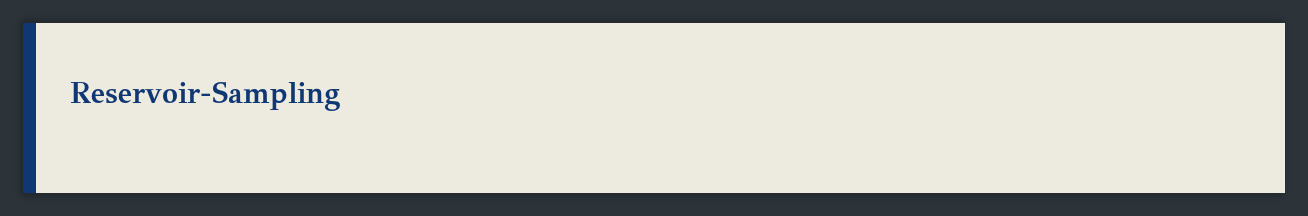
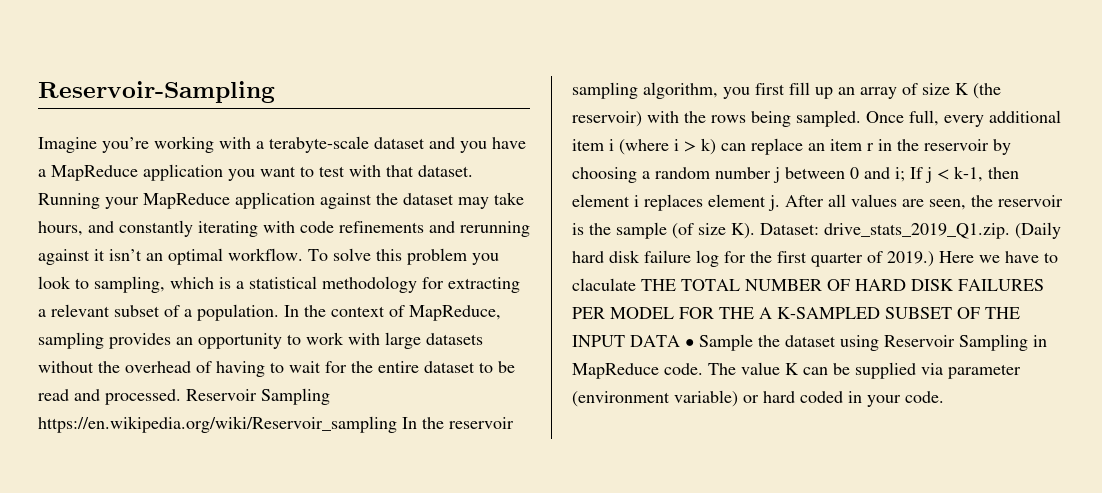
+ Imagine you’re working with a terabyte-scale dataset and you have a MapReduce application you want to test with that dataset. Running your MapReduce application against the dataset may take hours, and constantly iterating with code refinements and rerunning against it isn’t an optimal workflow. To solve this problem you look to sampling, which is a statistical methodology for extracting a relevant subset of a population. In the context of MapReduce, sampling provides an opportunity to work with large datasets without the overhead of having to wait for the entire dataset to be read and processed. Reservoir Sampling https://en.wikipedia.org/wiki/Reservoir_sampling In the reservoir sampling algorithm, you first fill up an array of size K (the reservoir) with the rows being sampled. Once full, every additional item i (where i > k) can replace an item r in the reservoir by choosing a random number j between 0 and i; If j < k-1, then element i replaces element j. After all values are seen, the reservoir is the sample (of size K). Dataset: drive_stats_2019_Q1.zip. (Daily hard disk failure log for the first quarter of 2019.) Here we have to claculate THE TOTAL NUMBER OF HARD DISK FAILURES PER MODEL FOR THE A K-SAMPLED SUBSET OF THE INPUT DATA • Sample the dataset using Reservoir Sampling in MapReduce code. The value K can be supplied via parameter (environment variable) or hard coded in your code.

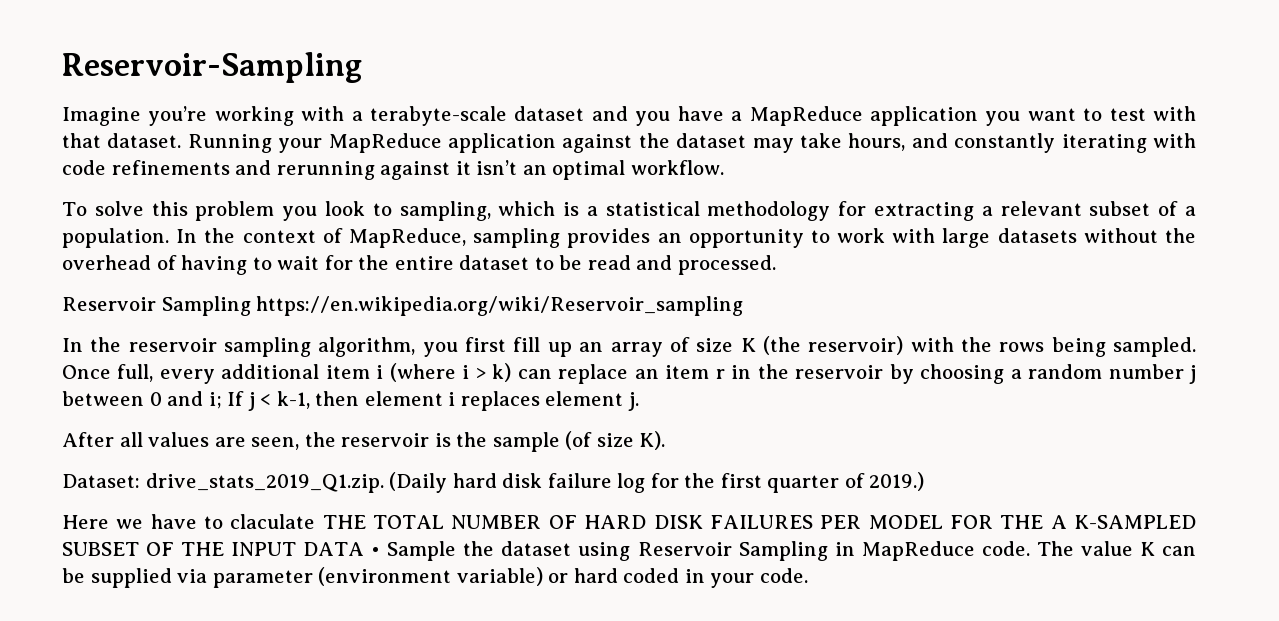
- Running your MapReduce application against the dataset may take hours, and constantly iterating with code refinements and rerunning against it isn’t an optimal workflow. To solve this problem you look to sampling, which is a statistical methodology for extracting a relevant subset of a population.
+ Running your MapReduce application against the dataset may take hours, and constantly iterating with code refinements and rerunning against it isn’t an optimal workflow.
+ To solve this problem you look to sampling, which is a statistical methodology for extracting a relevant subset of a population.
- In the context of MapReduce, sampling provides an opportunity to work with large datasets without the overhead of having to wait for the entire dataset to be read and processed. Reservoir Sampling https://en.wikipedia.org/wiki/Reservoir_sampling In the reservoir sampling algorithm, you first fill up an array of size K (the reservoir) with the rows being sampled.
+ In the context of MapReduce, sampling provides an opportunity to work with large datasets without the overhead of having to wait for the entire dataset to be read and processed.
+ Reservoir Sampling https://en.wikipedia.org/wiki/Reservoir_sampling
+ In the reservoir sampling algorithm, you first fill up an array of size K (the reservoir) with the rows being sampled.
- If j < k-1, then element i replaces element j. After all values are seen, the reservoir is the sample (of size K). Dataset:
+ If j < k-1, then element i replaces element j.
+ After all values are seen, the reservoir is the sample (of size K).
+ Dataset:
- drive_stats_2019_Q1.zip. (Daily hard disk failure log for the first quarter of 2019.) Here we have to claculate THE TOTAL NUMBER OF HARD DISK FAILURES PER MODEL FOR THE A K-SAMPLED SUBSET OF THE INPUT DATA • Sample the dataset using Reservoir Sampling in MapReduce code.
+ drive_stats_2019_Q1.zip. (Daily hard disk failure log for the first quarter of 2019.)
+ Here we have to claculate THE TOTAL NUMBER OF HARD DISK FAILURES PER MODEL FOR THE A K-SAMPLED SUBSET OF THE INPUT DATA • Sample the dataset using Reservoir Sampling in MapReduce code.

